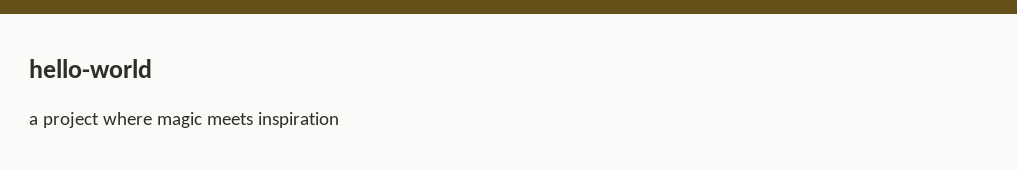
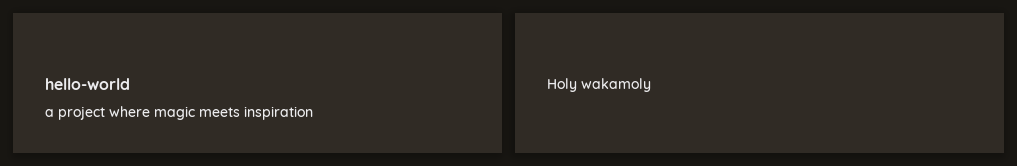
+ Holy wakamoly

